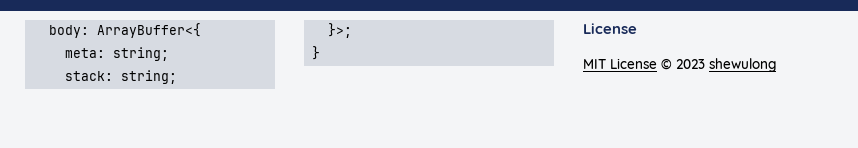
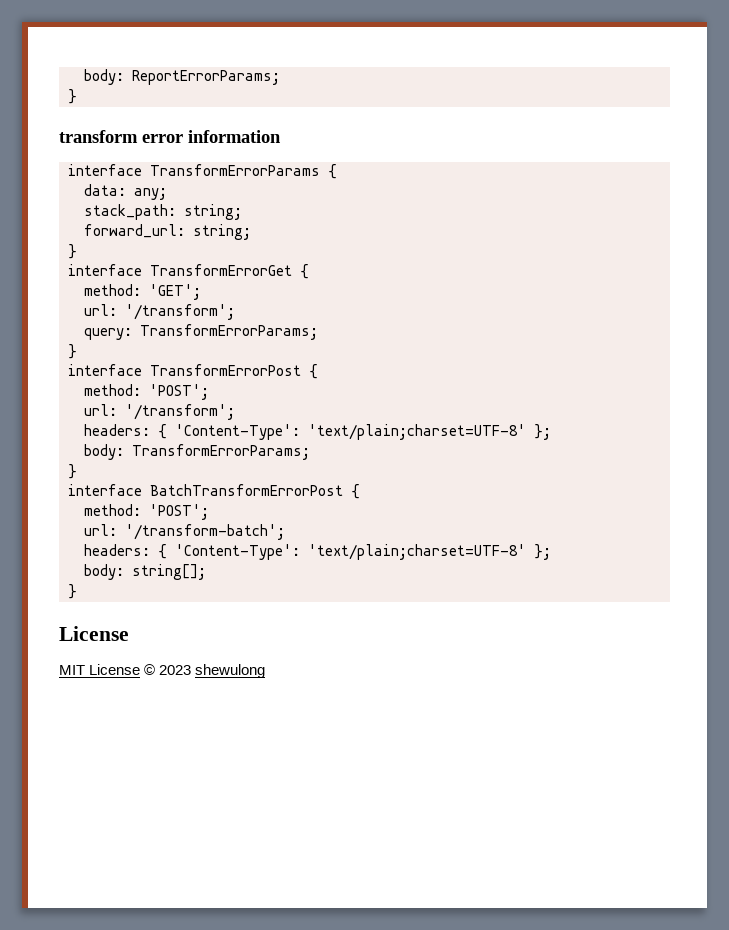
- body: ArrayBuffer<{
- meta: string;
- stack: string;
- }>;
+ body: ReportErrorParams;
+ }
+ transform error information
+ interface TransformErrorParams {
+ data: any;
+ stack_path: string;
+ forward_url: string;
+ }
+ interface TransformErrorGet {
+ method: 'GET';
+ url: '/transform';
+ query: TransformErrorParams;
+ }
+ interface TransformErrorPost {
+ method: 'POST';
+ url: '/transform';
+ headers: { 'Content-Type': 'text/plain;charset=UTF-8' };
+ body: TransformErrorParams;
+ }
+ interface BatchTransformErrorPost {
+ method: 'POST';
+ url: '/transform-batch';
+ headers: { 'Content-Type': 'text/plain;charset=UTF-8' };
+ body: string[];

